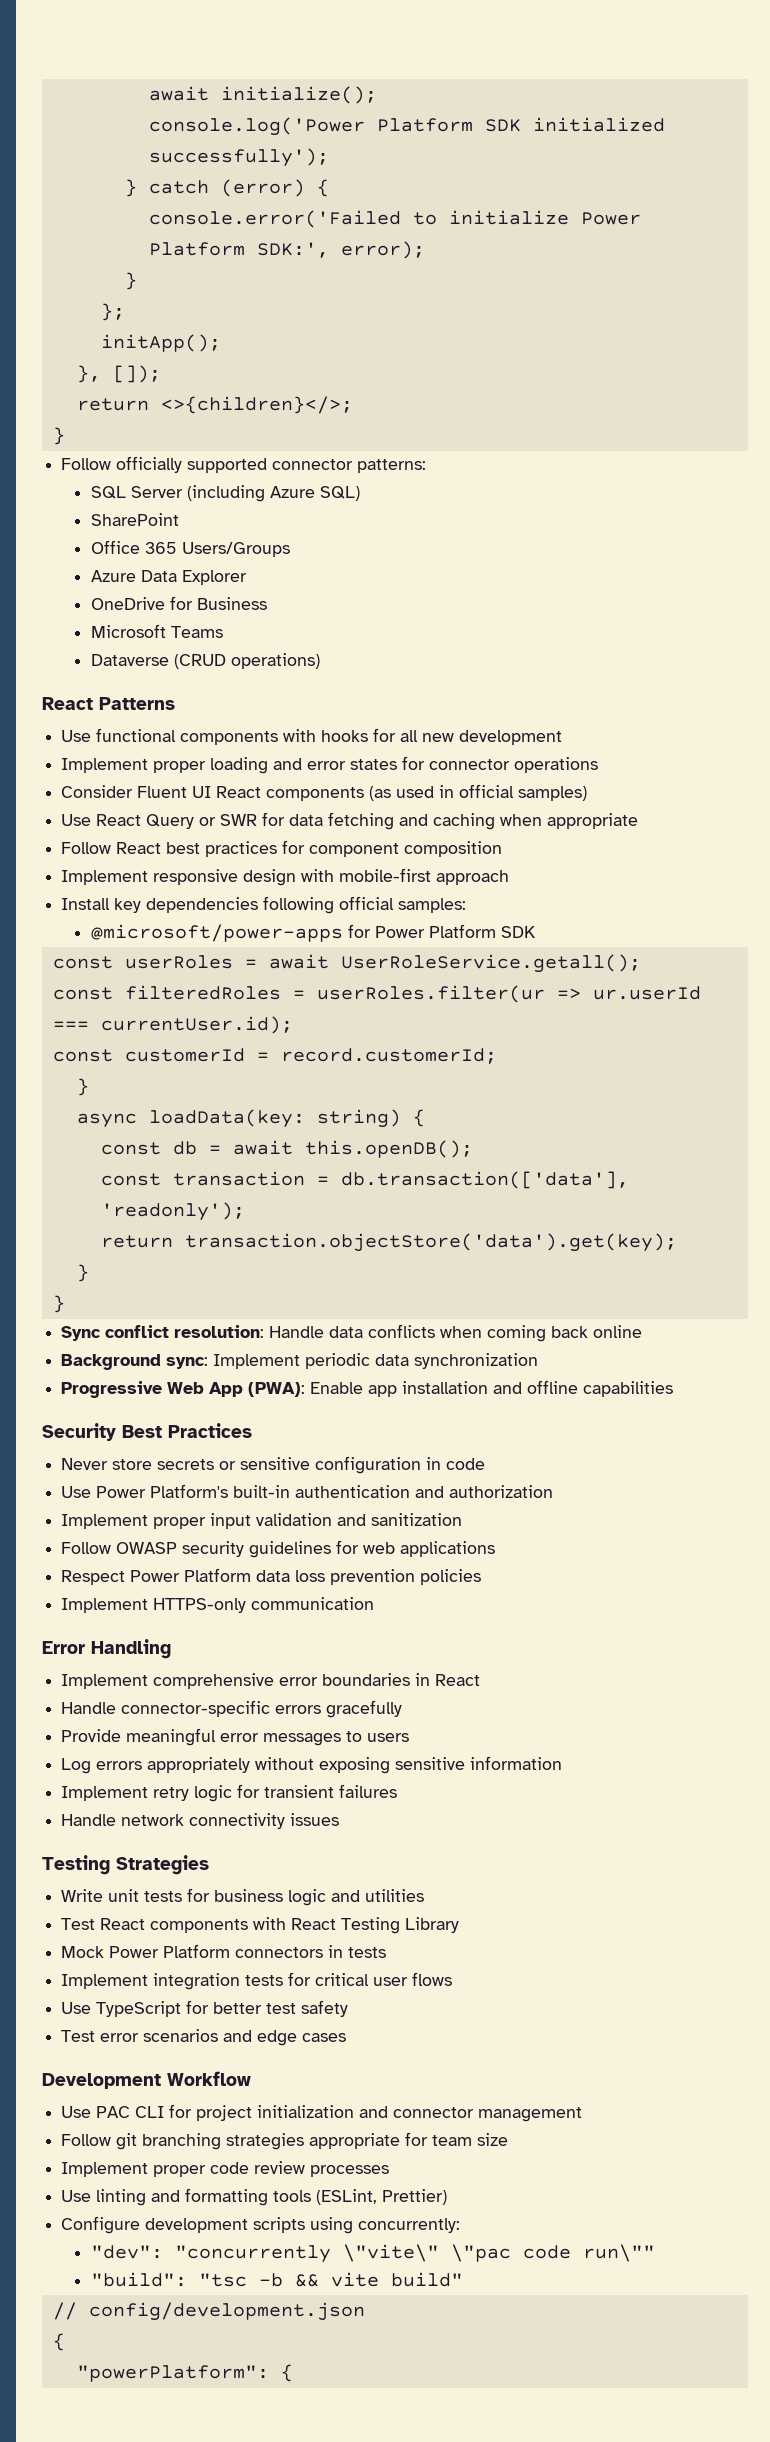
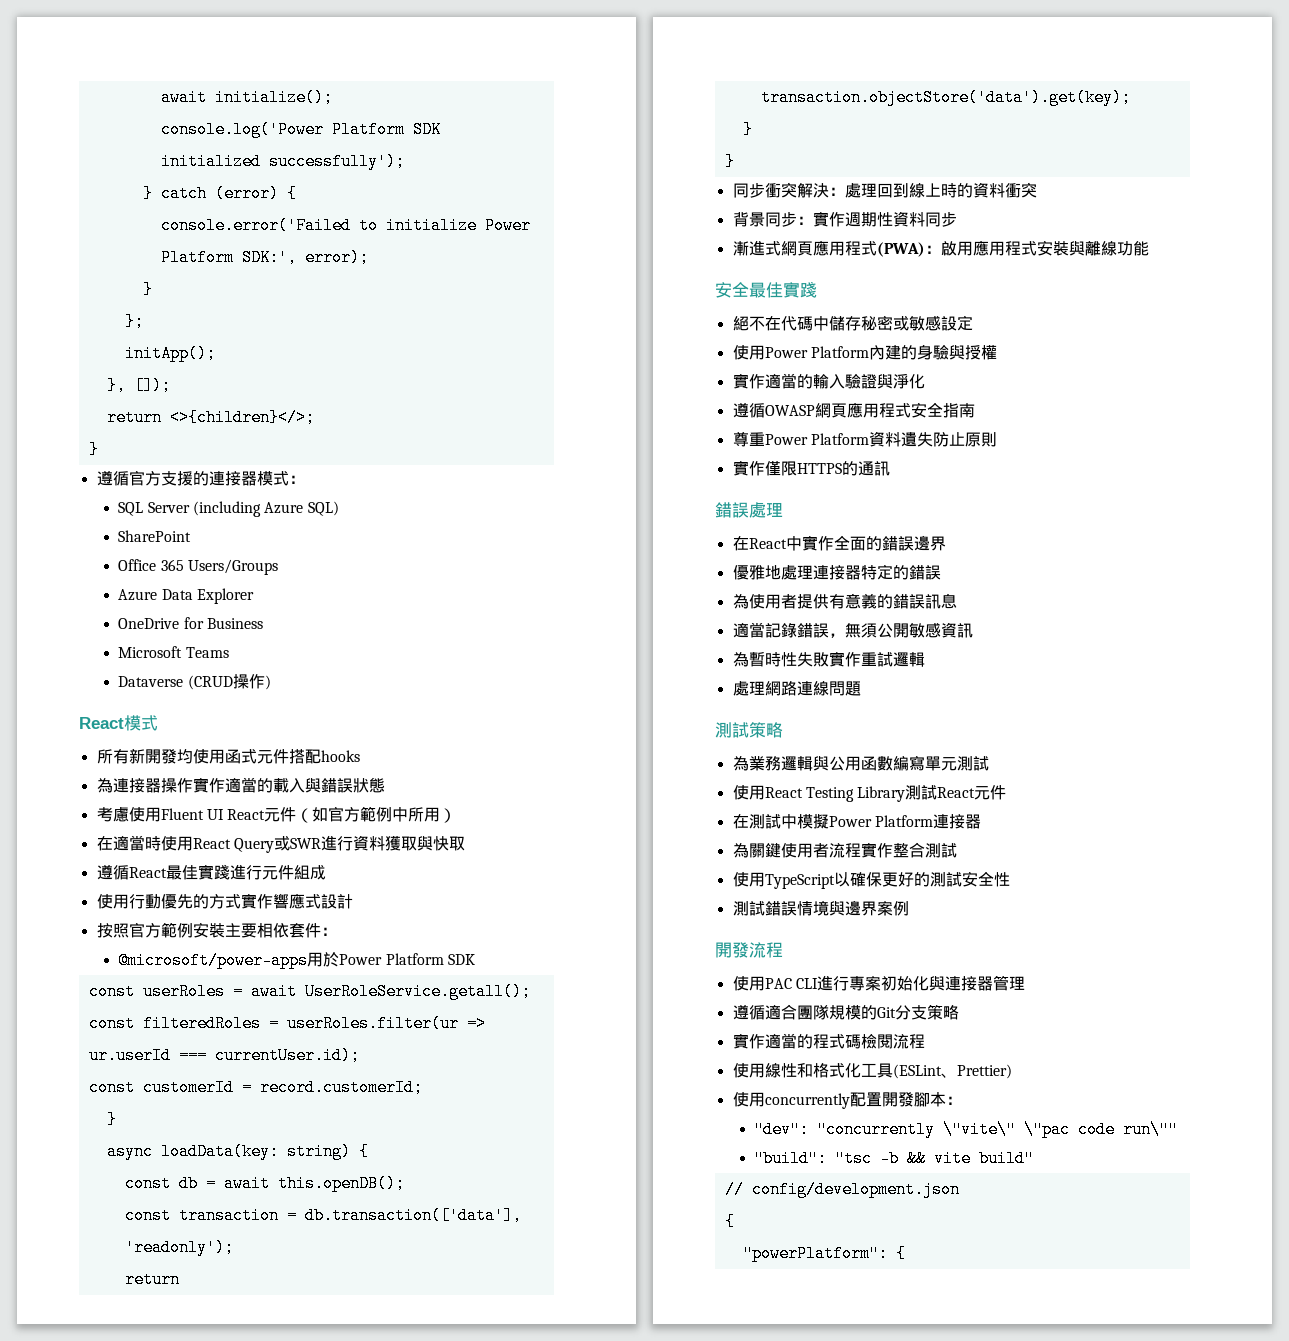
- Follow officially supported connector patterns:
+ 遵循官方支援的連接器模式：
- Dataverse (CRUD operations)
- React Patterns
- Use functional components with hooks for all new development
- Implement proper loading and error states for connector operations
- Consider Fluent UI React components (as used in official samples)
- Use React Query or SWR for data fetching and caching when appropriate
- Follow React best practices for component composition
- Implement responsive design with mobile-first approach
- Install key dependencies following official samples:
+ Dataverse (CRUD操作)
+ React模式
+ 所有新開發均使用函式元件搭配hooks
+ 為連接器操作實作適當的載入與錯誤狀態
+ 考慮使用Fluent UI React元件（如官方範例中所用）
+ 在適當時使用React Query或SWR進行資料獲取與快取
+ 遵循React最佳實踐進行元件組成
+ 使用行動優先的方式實作響應式設計
+ 按照官方範例安裝主要相依套件：
- @microsoft/power-apps for Power Platform SDK
+ @microsoft/power-apps用於Power Platform SDK
- Sync conflict resolution: Handle data conflicts when coming back online
- Background sync: Implement periodic data synchronization
- Progressive Web App (PWA): Enable app installation and offline capabilities
- Security Best Practices
- Never store secrets or sensitive configuration in code
- Use Power Platform's built-in authentication and authorization
- Implement proper input validation and sanitization
- Follow OWASP security guidelines for web applications
- Respect Power Platform data loss prevention policies
- Implement HTTPS-only communication
- Error Handling
- Implement comprehensive error boundaries in React
- Handle connector-specific errors gracefully
- Provide meaningful error messages to users
- Log errors appropriately without exposing sensitive information
- Implement retry logic for transient failures
- Handle network connectivity issues
- Testing Strategies
- Write unit tests for business logic and utilities
- Test React components with React Testing Library
- Mock Power Platform connectors in tests
- Implement integration tests for critical user flows
- Use TypeScript for better test safety
- Test error scenarios and edge cases
- Development Workflow
- Use PAC CLI for project initialization and connector management
- Follow git branching strategies appropriate for team size
- Implement proper code review processes
- Use linting and formatting tools (ESLint, Prettier)
- Configure development scripts using concurrently:
+ 同步衝突解決：處理回到線上時的資料衝突
+ 背景同步：實作週期性資料同步
+ 漸進式網頁應用程式(PWA)：啟用應用程式安裝與離線功能
+ 安全最佳實踐
+ 絕不在代碼中儲存秘密或敏感設定
+ 使用Power Platform內建的身驗與授權
+ 實作適當的輸入驗證與淨化
+ 遵循OWASP網頁應用程式安全指南
+ 尊重Power Platform資料遺失防止原則
+ 實作僅限HTTPS的通訊
+ 錯誤處理
+ 在React中實作全面的錯誤邊界
+ 優雅地處理連接器特定的錯誤
+ 為使用者提供有意義的錯誤訊息
+ 適當記錄錯誤，無須公開敏感資訊
+ 為暫時性失敗實作重試邏輯
+ 處理網路連線問題
+ 測試策略
+ 為業務邏輯與公用函數編寫單元測試
+ 使用React Testing Library測試React元件
+ 在測試中模擬Power Platform連接器
+ 為關鍵使用者流程實作整合測試
+ 使用TypeScript以確保更好的測試安全性
+ 測試錯誤情境與邊界案例
+ 開發流程
+ 使用PAC CLI進行專案初始化與連接器管理
+ 遵循適合團隊規模的Git分支策略
+ 實作適當的程式碼檢閱流程
+ 使用線性和格式化工具(ESLint、Prettier)
+ 使用concurrently配置開發腳本：

